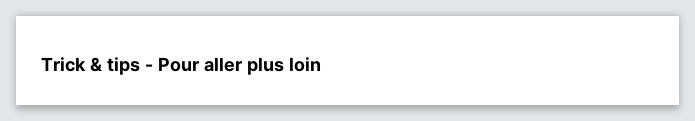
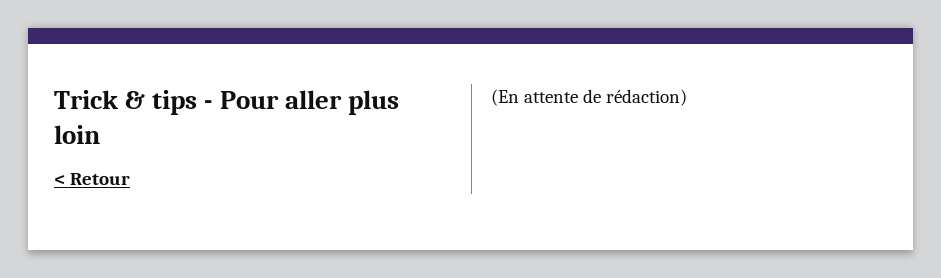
+ < Retour
+ (En attente de rédaction)

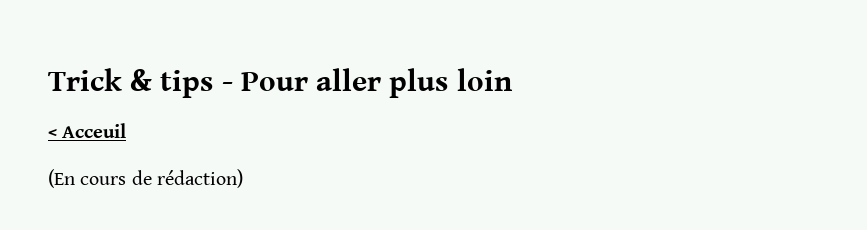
- < Retour
+ < Acceuil
- (En attente de rédaction)
+ (En cours de rédaction)

